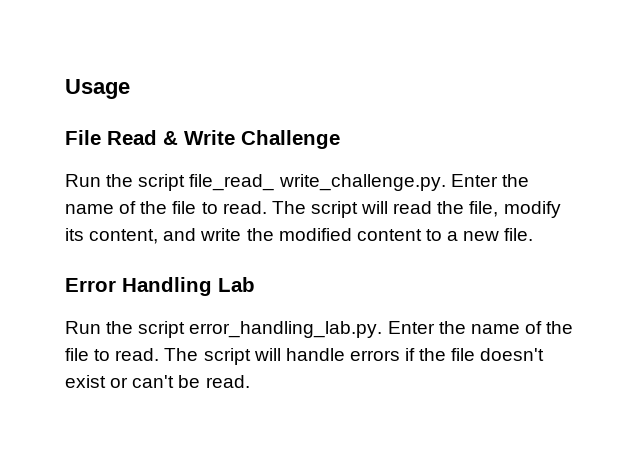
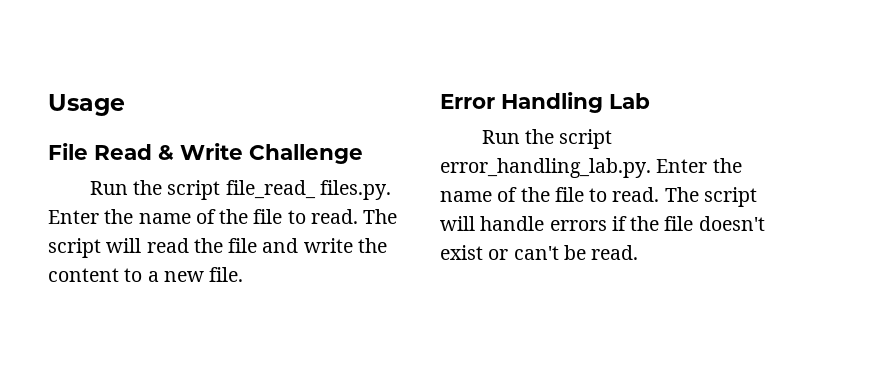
- Run the script file_read_ write_challenge.py. Enter the name of the file to read.
+ Run the script file_read_ files.py. Enter the name of the file to read.
- The script will read the file, modify its content, and write the modified content to a new file.
+ The script will read the file and write the content to a new file.

